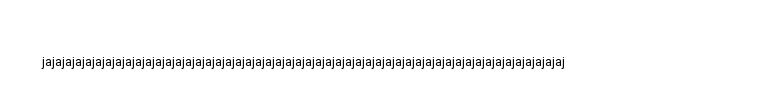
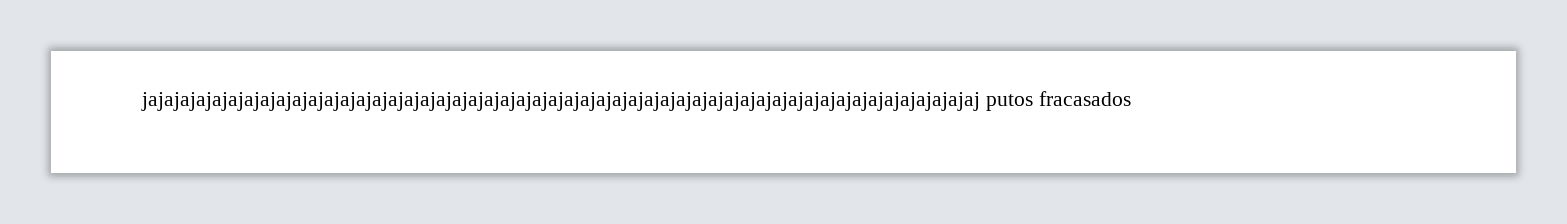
- jajajajajajajajajajajajajajajajajajajajajajajajajajajajajajajajajajajajajajajajajajajajajajajajajajajajaj
+ jajajajajajajajajajajajajajajajajajajajajajajajajajajajajajajajajajajajajajajajajajajajajajajajajajajajaj putos fracasados

